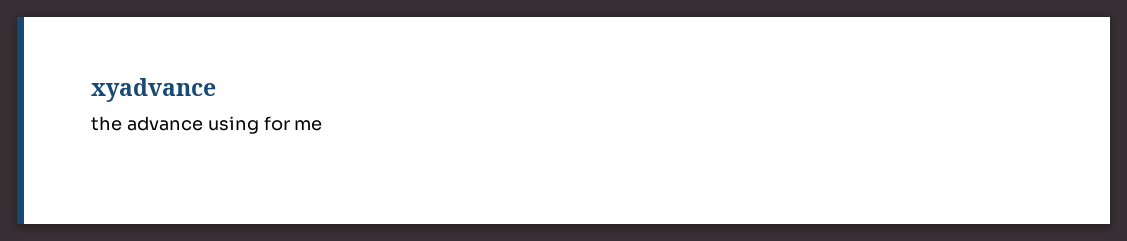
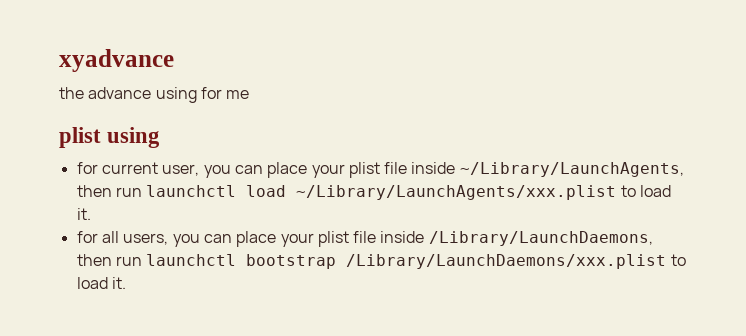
+ plist using
+ for current user, you can place your plist file inside ~/Library/LaunchAgents, then run launchctl load ~/Library/LaunchAgents/xxx.plist to load it.
+ for all users, you can place your plist file inside /Library/LaunchDaemons, then run launchctl bootstrap /Library/LaunchDaemons/xxx.plist to load it.

